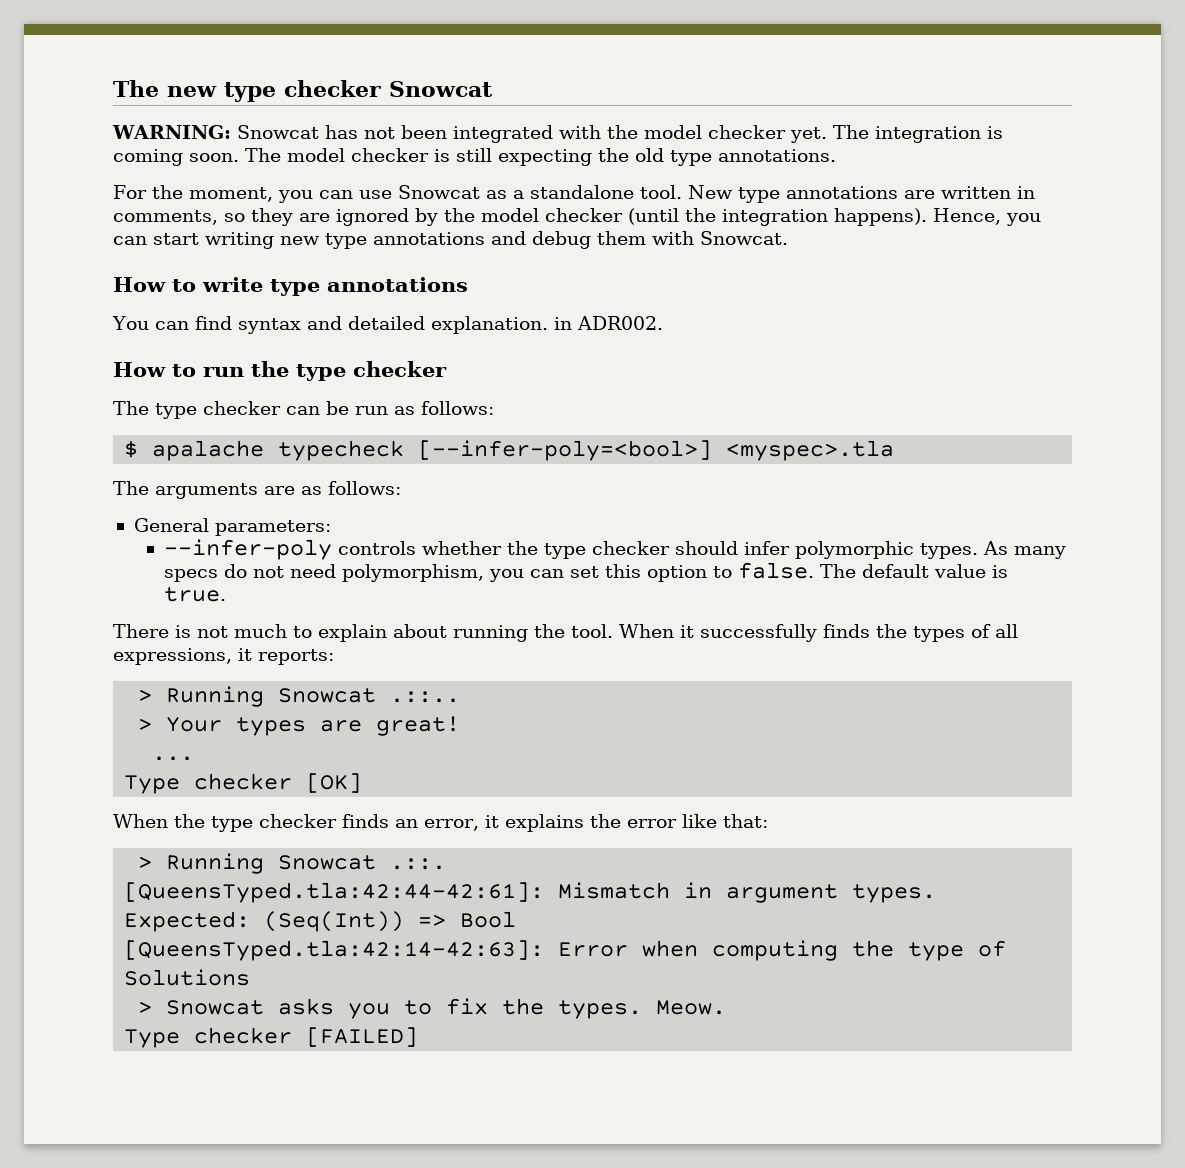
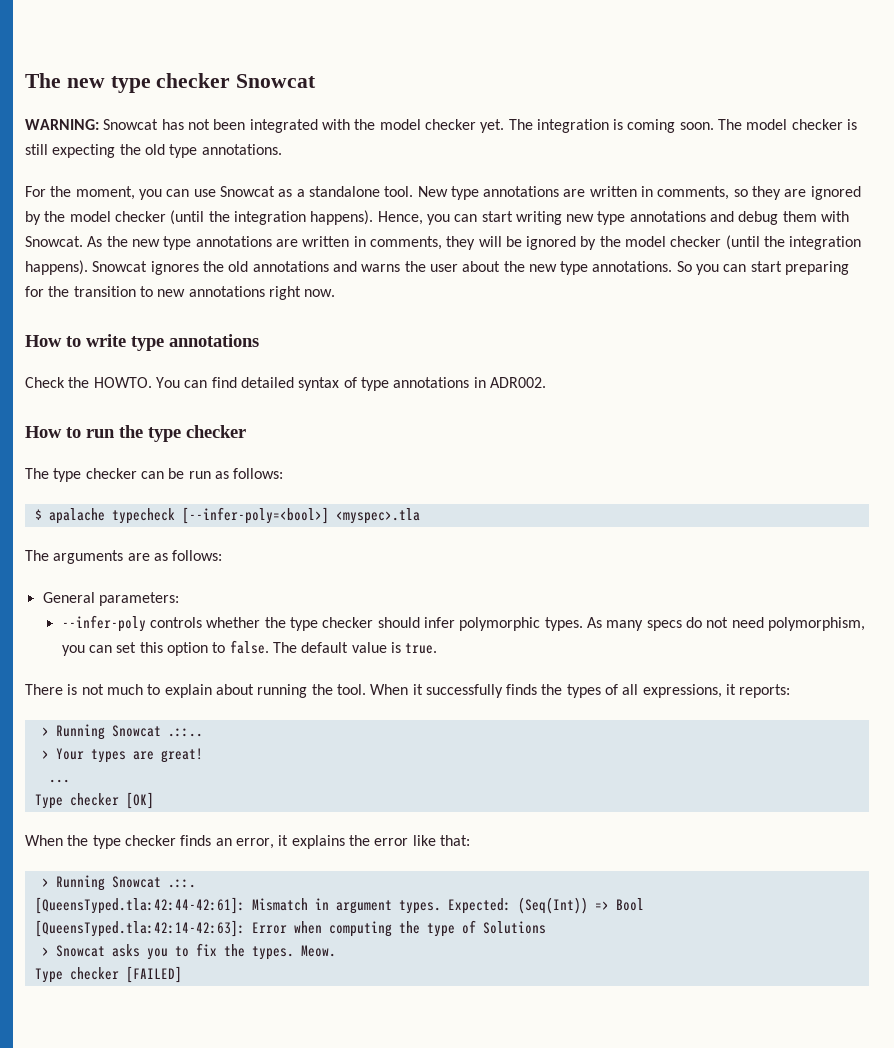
+ As the new type annotations are written in comments, they will be ignored by the model checker (until the integration happens). Snowcat ignores the old annotations and warns the user about the new type annotations. So you can start preparing for the transition to new annotations right now.
- You can find syntax and detailed explanation. in ADR002.
+ Check the HOWTO. You can find detailed syntax of type annotations in ADR002.

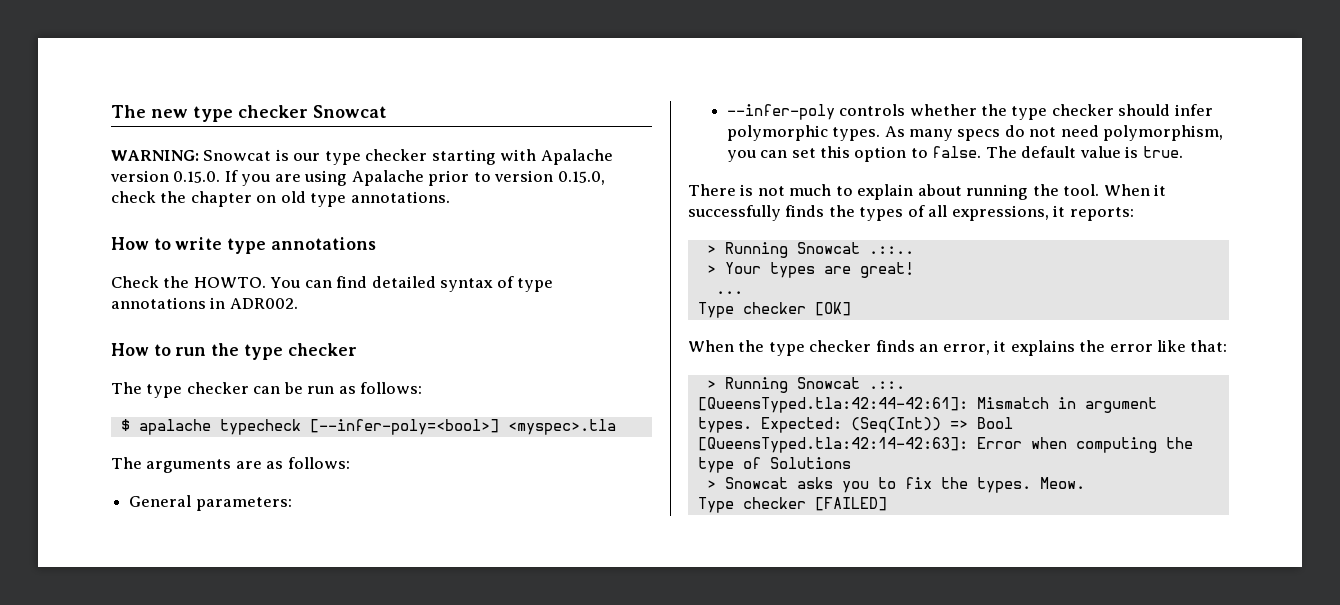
- WARNING: Snowcat has not been integrated with the model checker yet. The integration is coming soon. The model checker is still expecting the old type annotations.
- For the moment, you can use Snowcat as a standalone tool. New type annotations are written in comments, so they are ignored by the model checker (until the integration happens). Hence, you can start writing new type annotations and debug them with Snowcat. As the new type annotations are written in comments, they will be ignored by the model checker (until the integration happens). Snowcat ignores the old annotations and warns the user about the new type annotations. So you can start preparing for the transition to new annotations right now.
+ WARNING: Snowcat is our type checker starting with Apalache version 0.15.0. If you are using Apalache prior to version 0.15.0, check the chapter on old type annotations.

